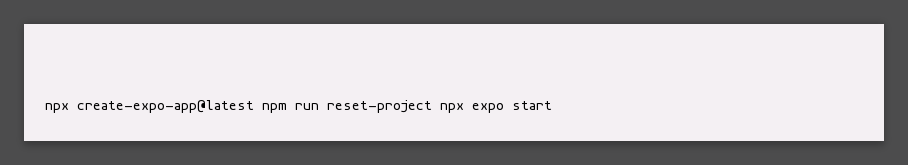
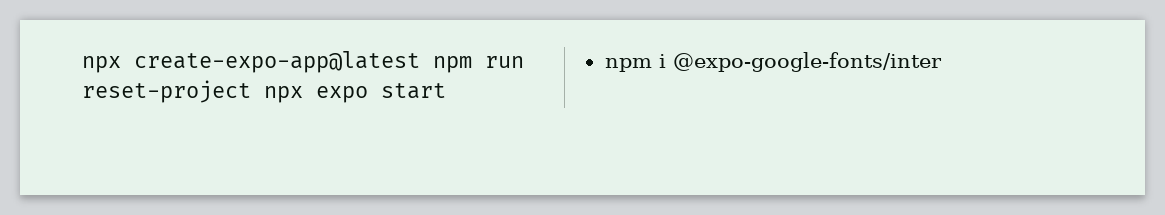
+ npm i @expo-google-fonts/inter

